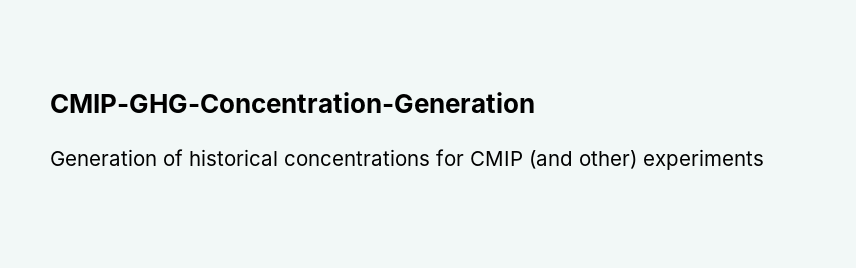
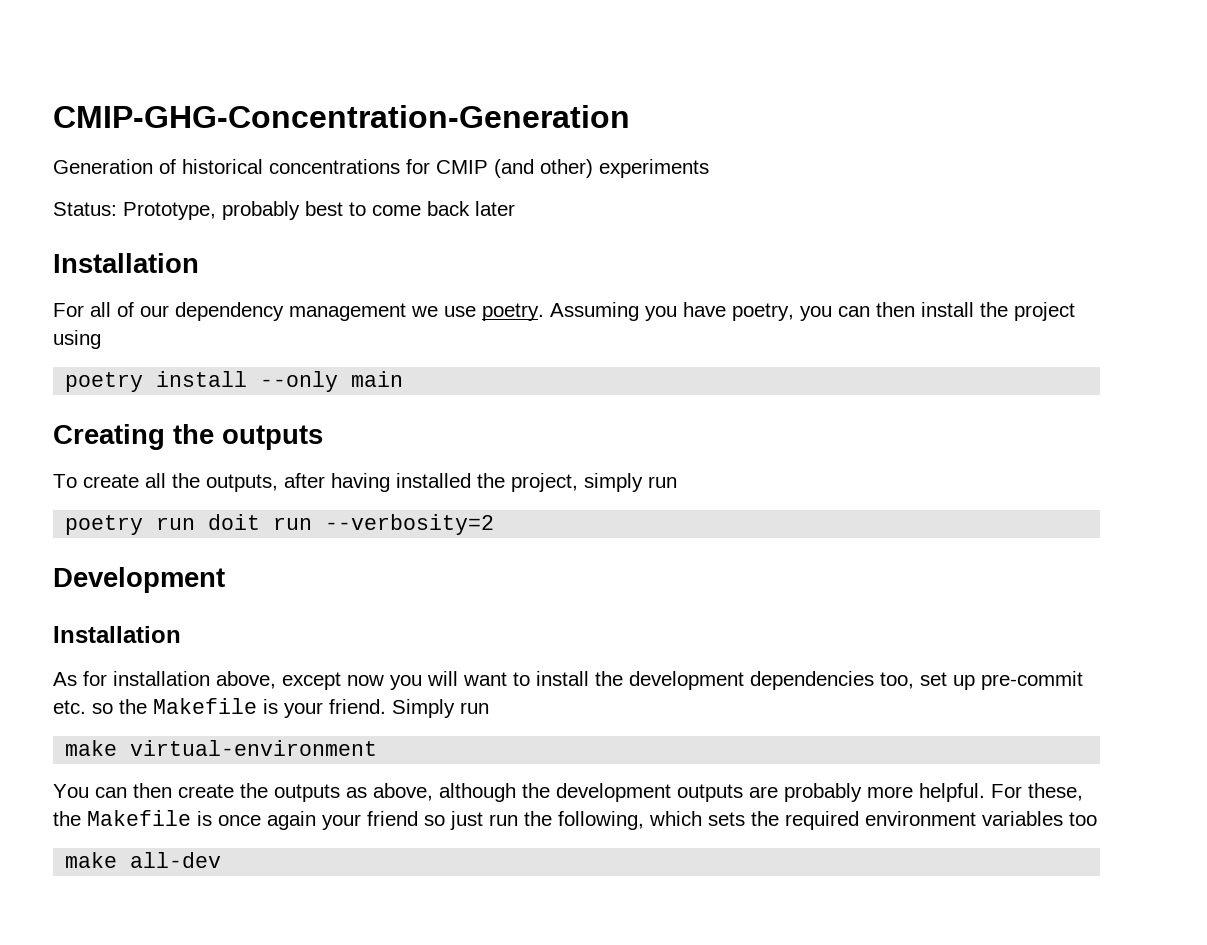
+ Status: Prototype, probably best to come back later
+ Installation
+ For all of our dependency management we use poetry. Assuming you have poetry, you can then install the project using
+ poetry install --only main
+ Creating the outputs
+ To create all the outputs, after having installed the project, simply run
+ poetry run doit run --verbosity=2
+ Development
+ Installation
+ As for installation above, except now you will want to install the development dependencies too, set up pre-commit etc. so the Makefile is your friend. Simply run
+ make virtual-environment
+ You can then create the outputs as above, although the development outputs are probably more helpful. For these, the Makefile is once again your friend so just run the following, which sets the required environment variables too
+ make all-dev

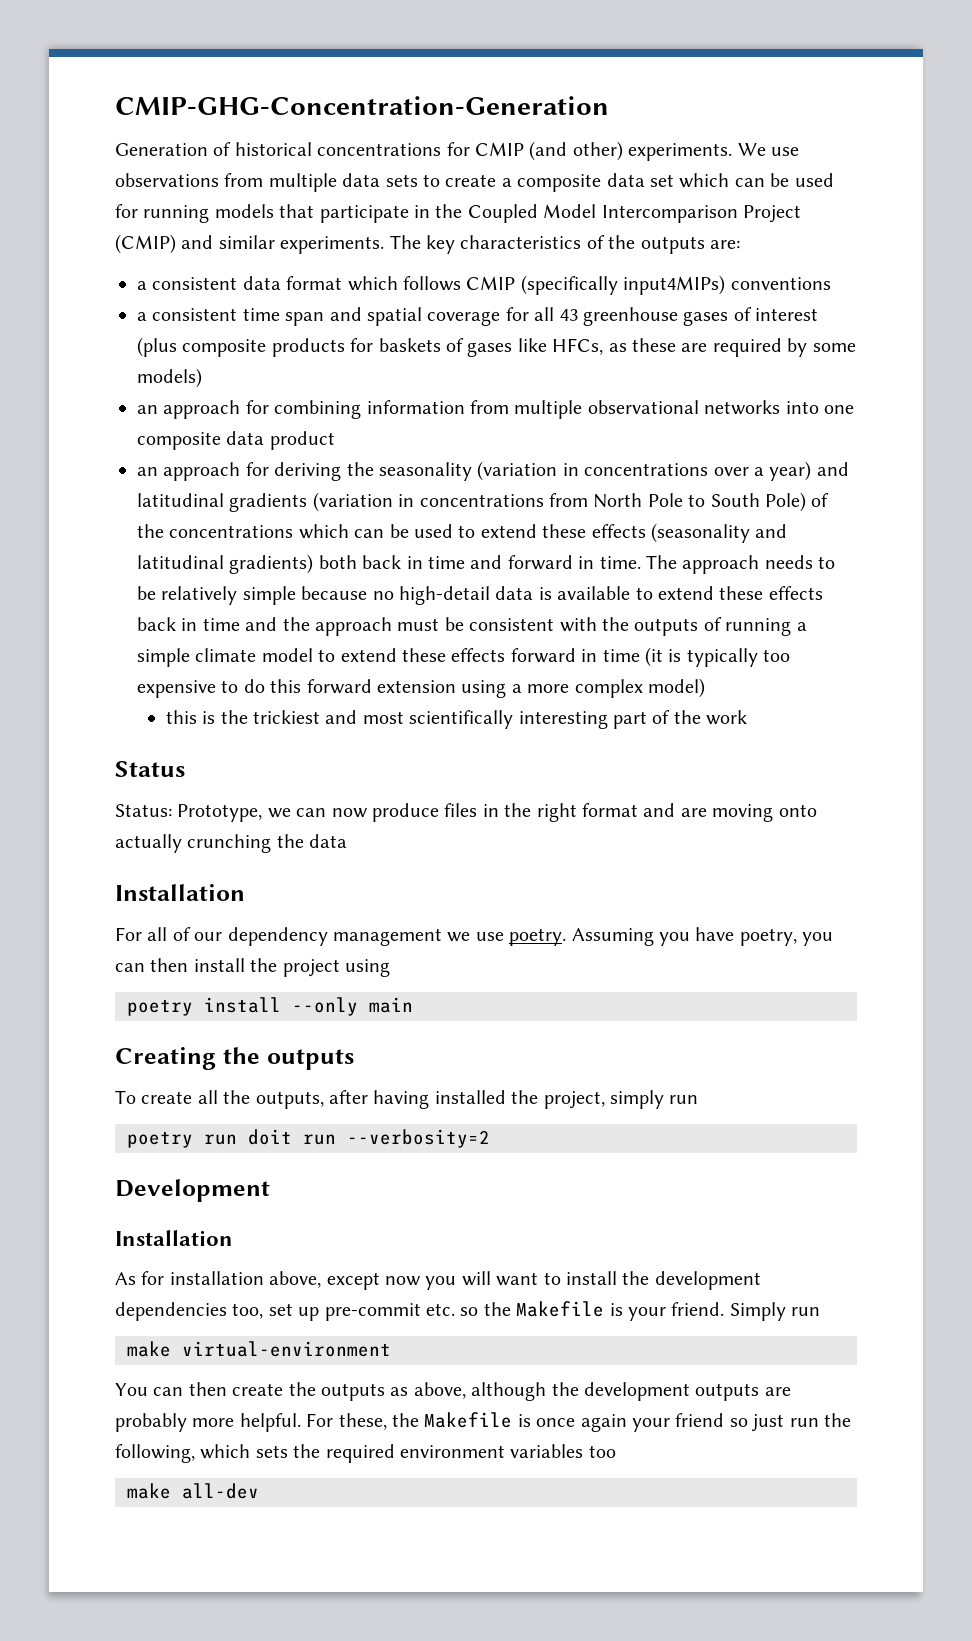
- Generation of historical concentrations for CMIP (and other) experiments
- Status: Prototype, probably best to come back later
+ Generation of historical concentrations for CMIP (and other) experiments. We use observations from multiple data sets to create a composite data set which can be used for running models that participate in the Coupled Model Intercomparison Project (CMIP) and similar experiments. The key characteristics of the outputs are:
+ a consistent data format which follows CMIP (specifically input4MIPs) conventions
+ a consistent time span and spatial coverage for all 43 greenhouse gases of interest (plus composite products for baskets of gases like HFCs, as these are required by some models)
+ an approach for combining information from multiple observational networks into one composite data product
+ an approach for deriving the seasonality (variation in concentrations over a year) and latitudinal gradients (variation in concentrations from North Pole to South Pole) of the concentrations which can be used to extend these effects (seasonality and latitudinal gradients) both back in time and forward in time. The approach needs to be relatively simple because no high-detail data is available to extend these effects back in time and the approach must be consistent with the outputs of running a simple climate model to extend these effects forward in time (it is typically too expensive to do this forward extension using a more complex model)
+ this is the trickiest and most scientifically interesting part of the work
+ Status
+ Status: Prototype, we can now produce files in the right format and are moving onto actually crunching the data

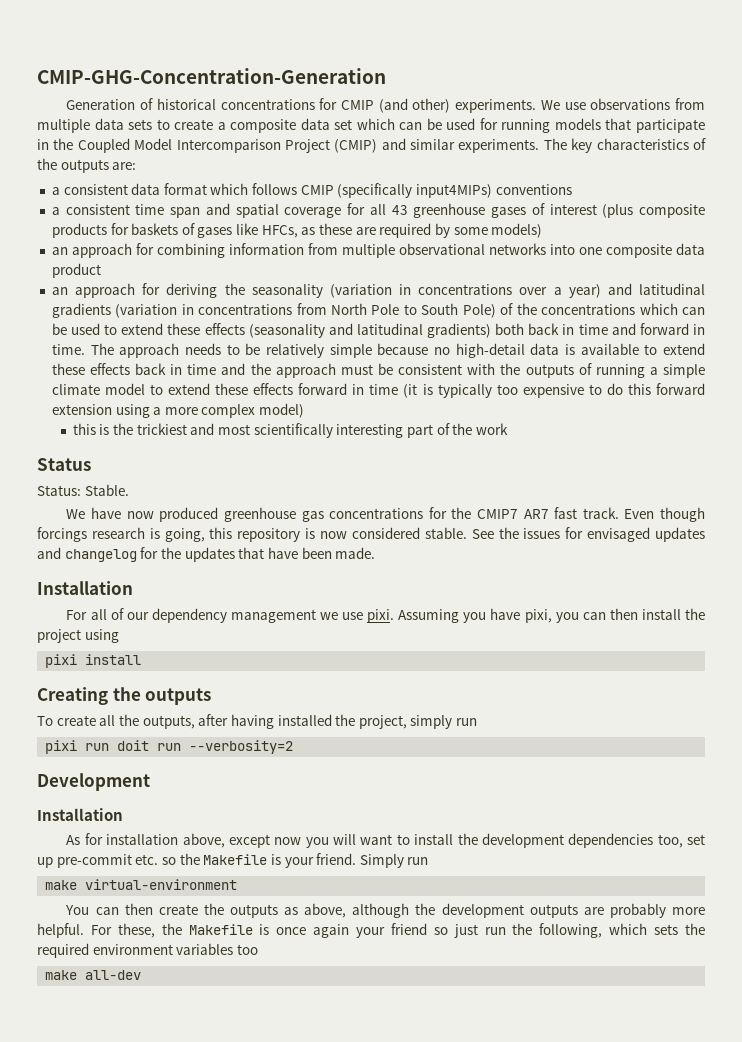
- Status: Prototype, we can now produce files in the right format and are moving onto actually crunching the data
+ Status: Stable.
+ We have now produced greenhouse gas concentrations for the CMIP7 AR7 fast track. Even though forcings research is going, this repository is now considered stable. See the issues for envisaged updates and changelog for the updates that have been made.
- For all of our dependency management we use poetry.
+ For all of our dependency management we use pixi.
- Assuming you have poetry, you can then install the project using
+ Assuming you have pixi, you can then install the project using
- poetry install --only main
+ pixi install
- poetry run doit run --verbosity=2
+ pixi run doit run --verbosity=2

